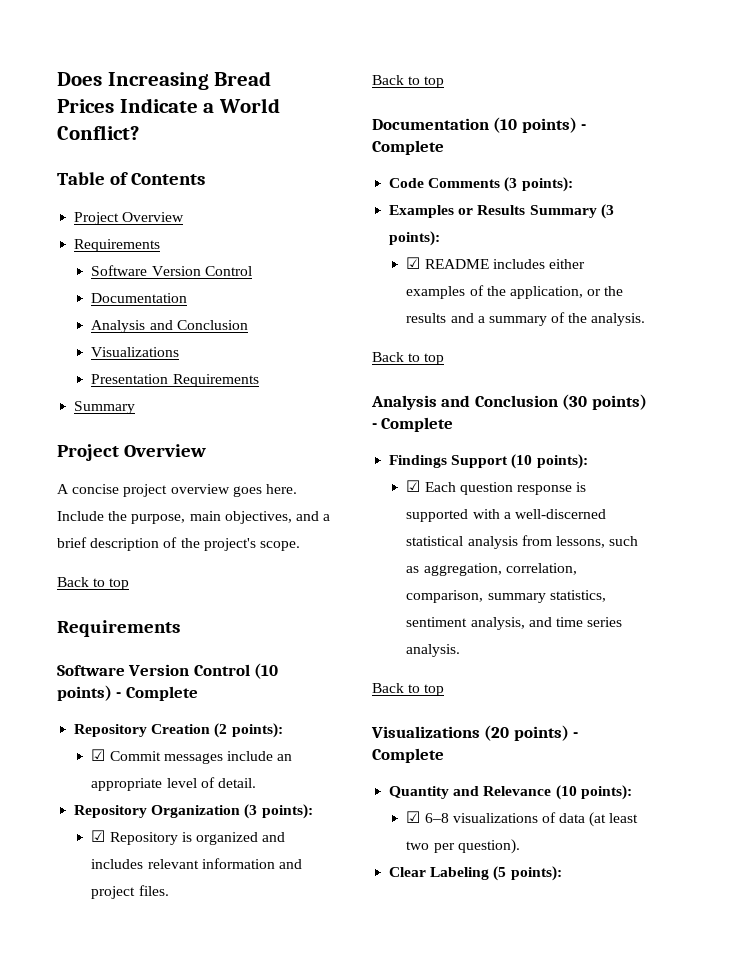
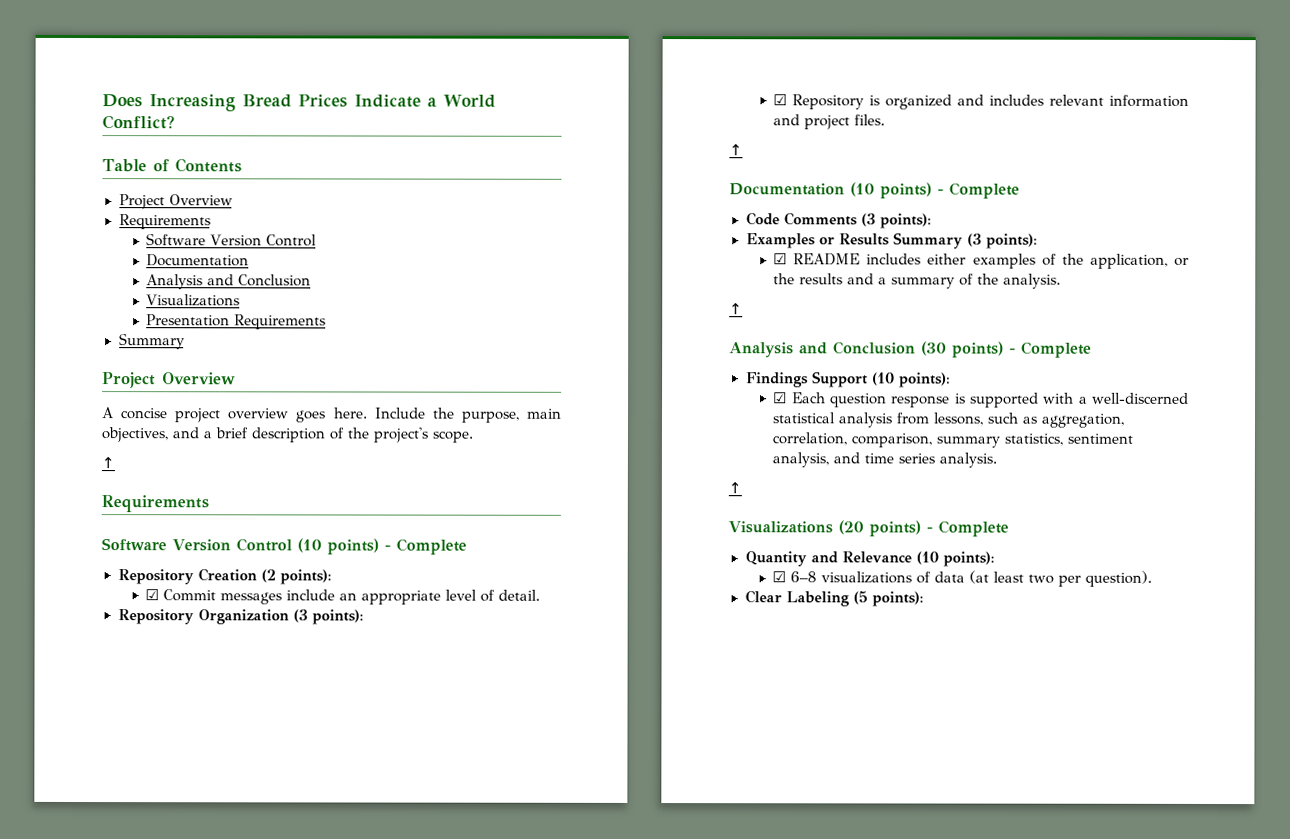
  Include the purpose, main objectives, and a brief description of the project's scope.
- Back to top
+ ↑
  ☑ Repository is organized and includes relevant information and project files.
- Back to top
+ ↑
  ☑ README includes either examples of the application, or the results and a summary of the analysis.
- Back to top
+ ↑
  ☑ Each question response is supported with a well-discerned statistical analysis from lessons, such as aggregation, correlation, comparison, summary statistics, sentiment analysis, and time series analysis.
- Back to top
+ ↑

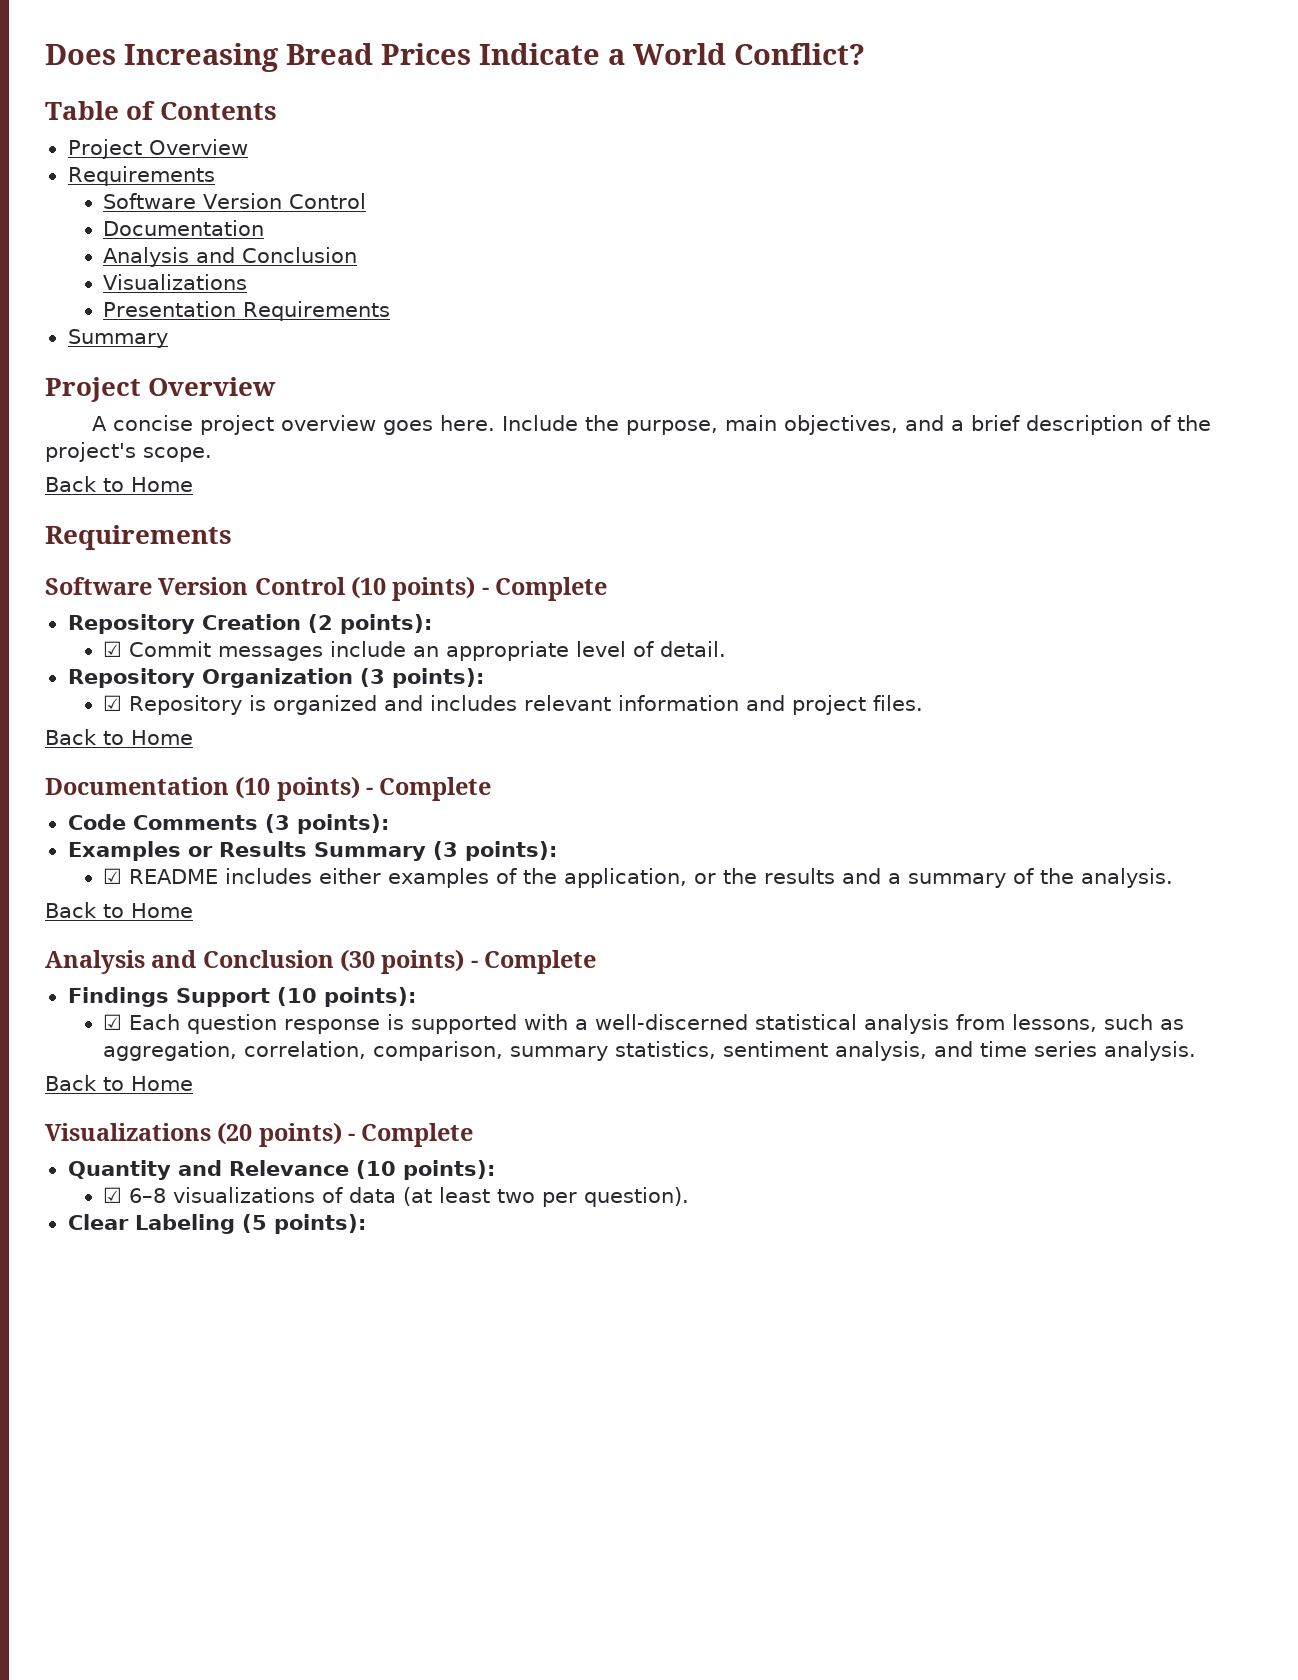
  Include the purpose, main objectives, and a brief description of the project's scope.
- ↑
+ Back to Home
  ☑ Repository is organized and includes relevant information and project files.
- ↑
+ Back to Home
  ☑ README includes either examples of the application, or the results and a summary of the analysis.
- ↑
+ Back to Home
  ☑ Each question response is supported with a well-discerned statistical analysis from lessons, such as aggregation, correlation, comparison, summary statistics, sentiment analysis, and time series analysis.
- ↑
+ Back to Home

